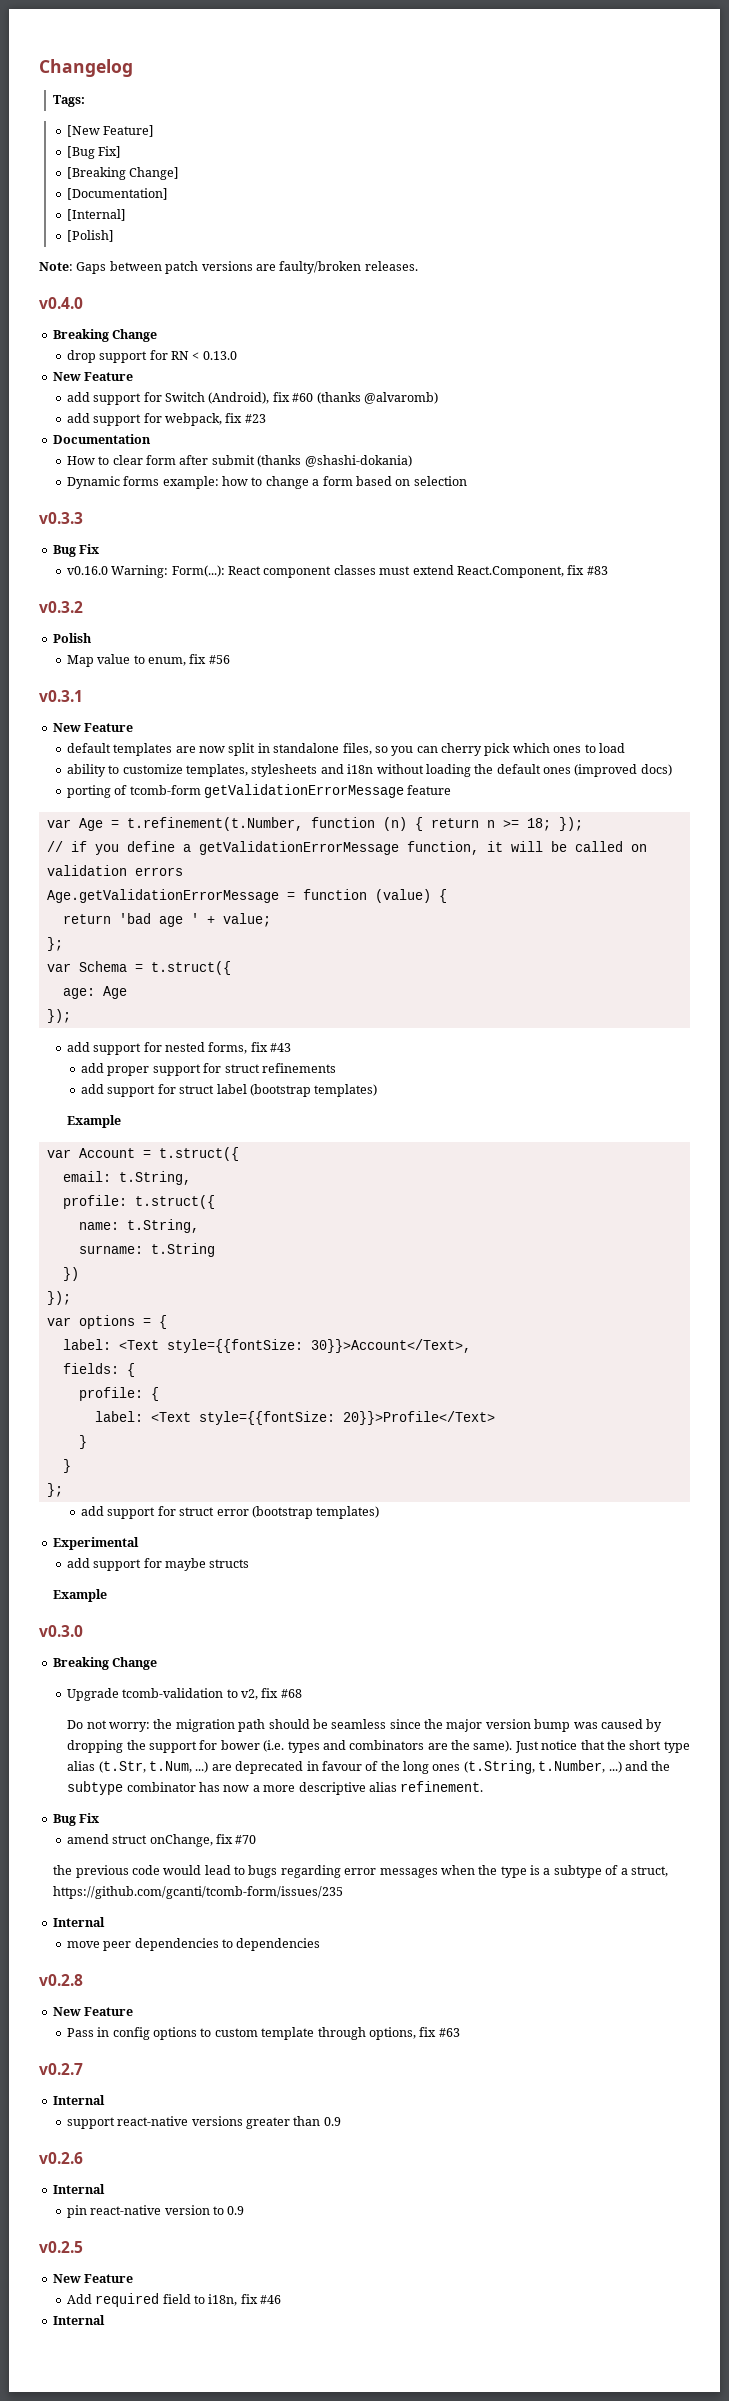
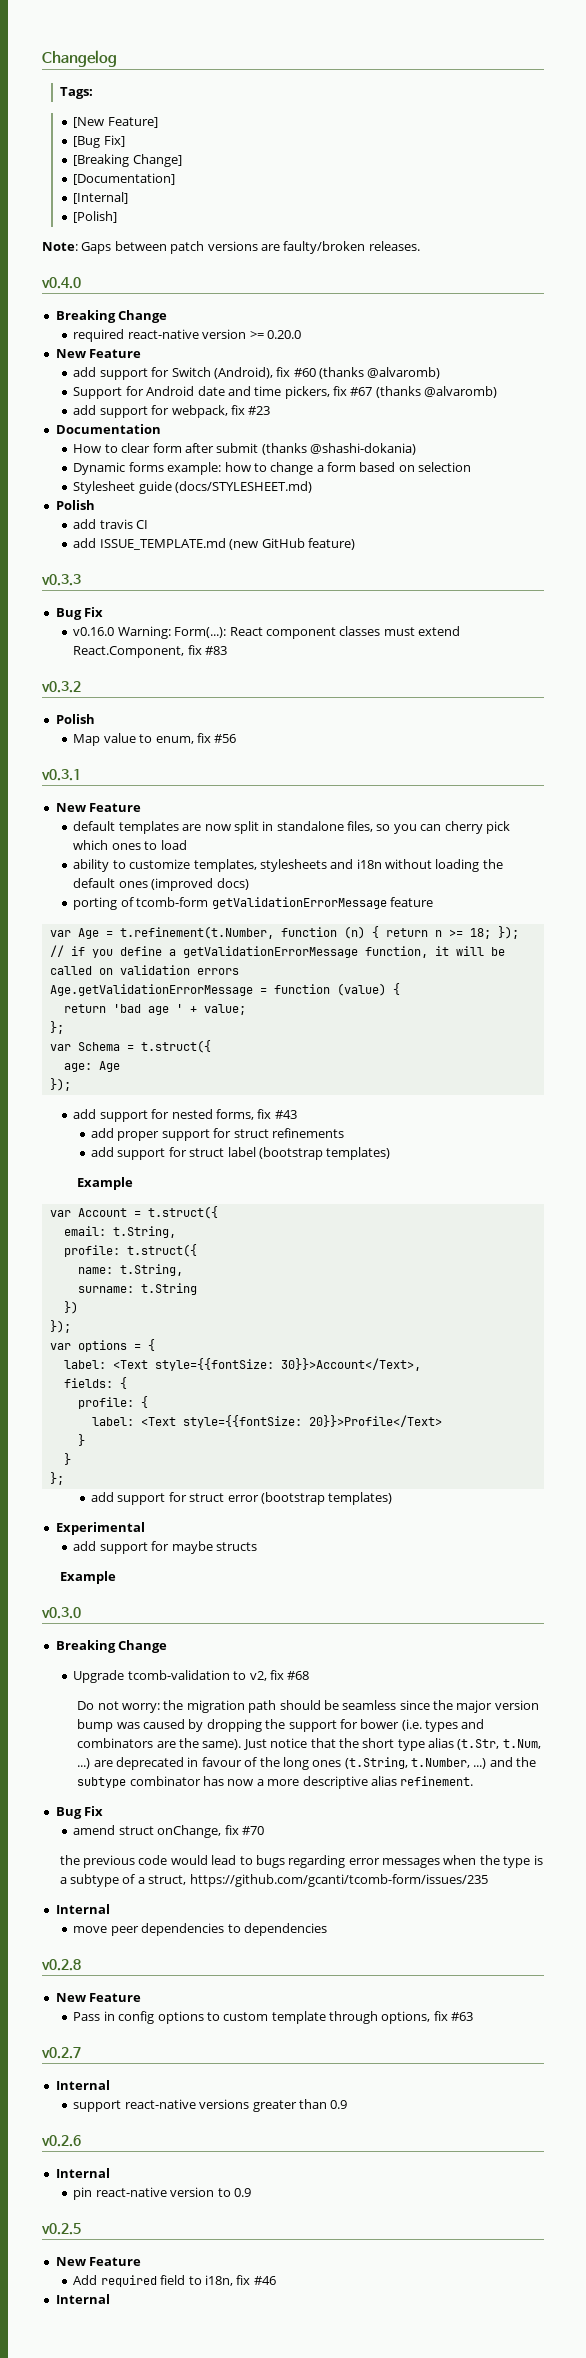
- drop support for RN < 0.13.0
+ required react-native version >= 0.20.0
+ Support for Android date and time pickers, fix #67 (thanks @alvaromb)
+ Stylesheet guide (docs/STYLESHEET.md)
+ Polish
+ add travis CI
+ add ISSUE_TEMPLATE.md (new GitHub feature)

